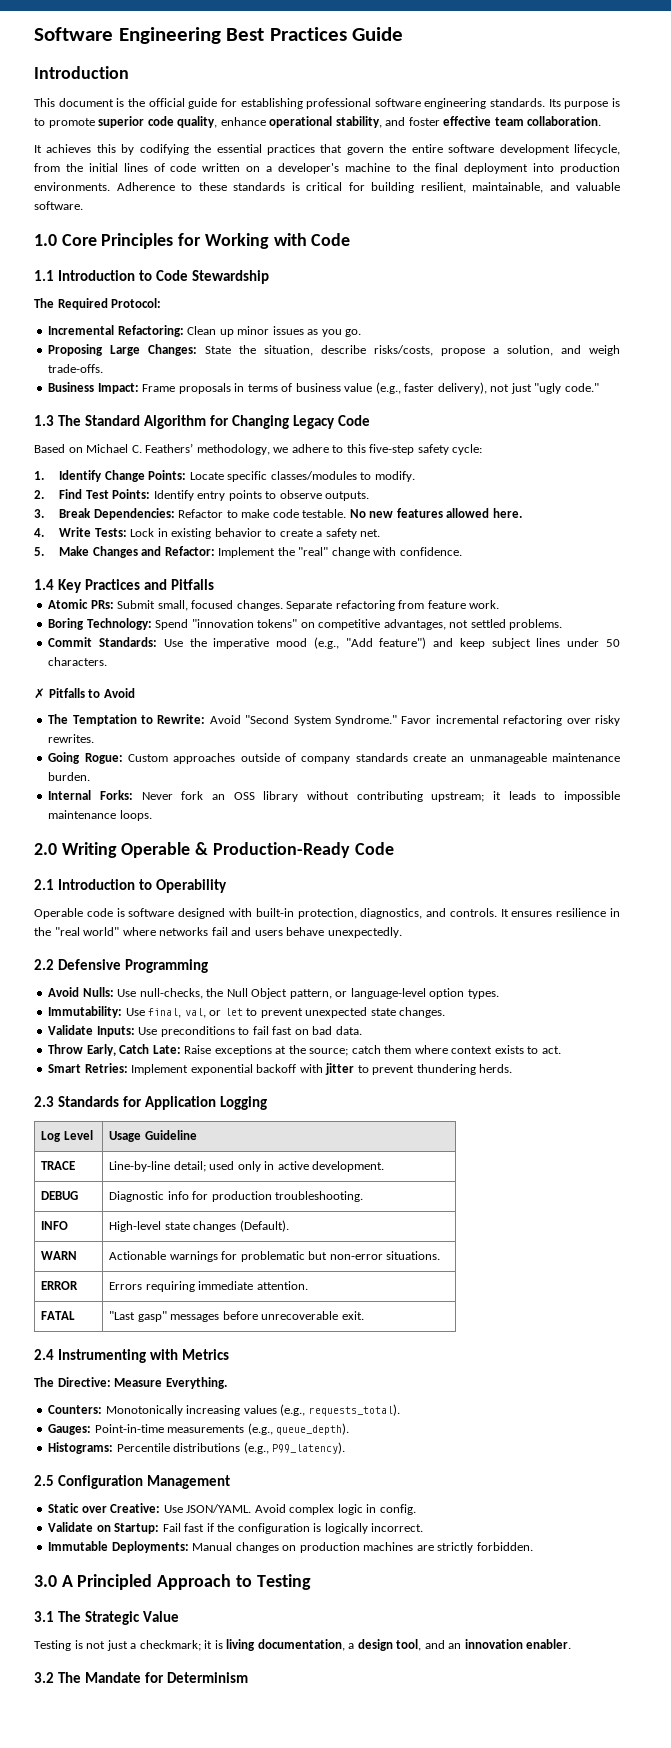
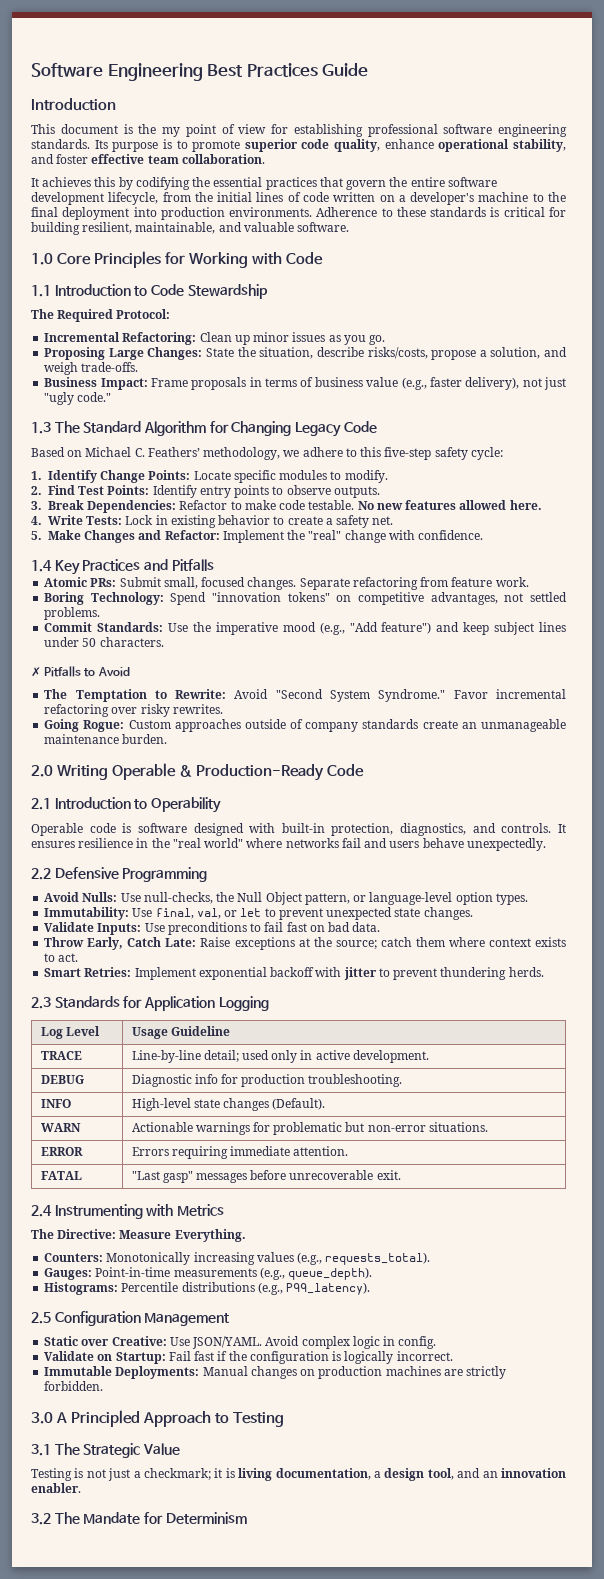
- This document is the official guide for establishing professional software engineering standards.
+ This document is the my point of view for establishing professional software engineering standards.
- 1. Identify Change Points: Locate specific classes/modules to modify.
+ 1. Identify Change Points: Locate specific modules to modify.
- Internal Forks: Never fork an OSS library without contributing upstream; it leads to impossible maintenance loops.

